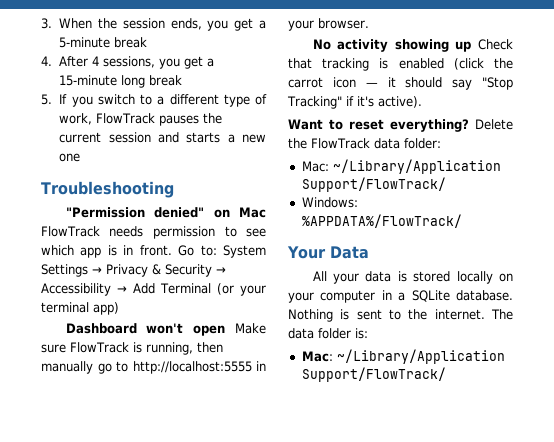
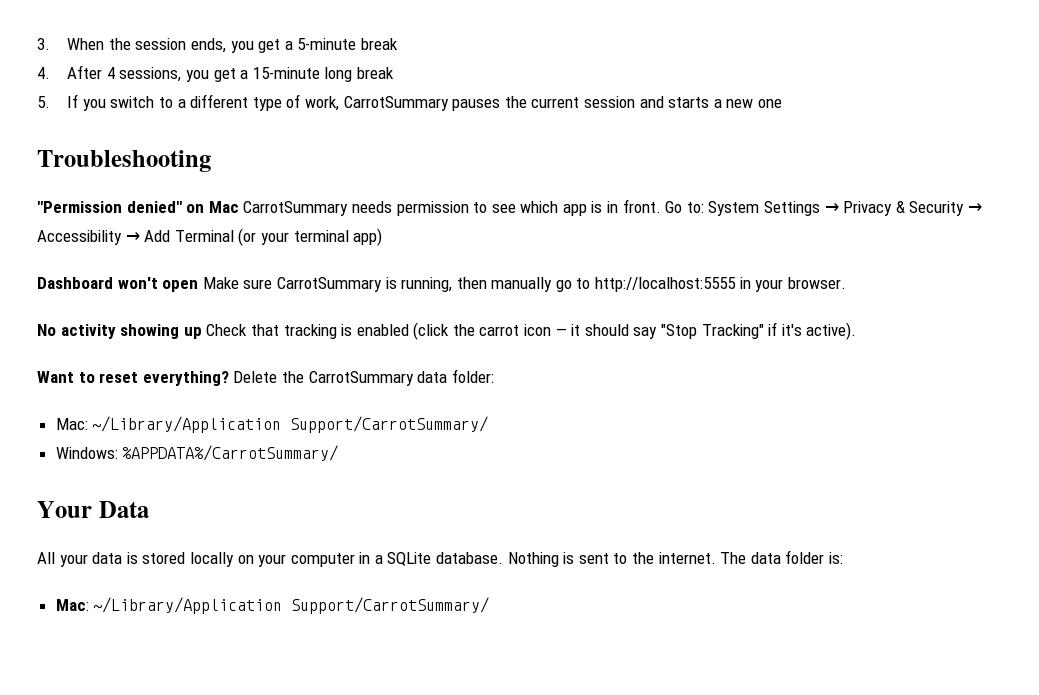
- 5. If you switch to a different type of work, FlowTrack pauses the current session and starts a new one
+ 5. If you switch to a different type of work, CarrotSummary pauses the current session and starts a new one
- "Permission denied" on Mac FlowTrack needs permission to see which app is in front.
+ "Permission denied" on Mac CarrotSummary needs permission to see which app is in front.
- Dashboard won't open Make sure FlowTrack is running, then manually go to http://localhost:5555 in your browser.
+ Dashboard won't open Make sure CarrotSummary is running, then manually go to http://localhost:5555 in your browser.
- Delete the FlowTrack data folder:
- Mac: ~/Library/Application Support/FlowTrack/
+ Delete the CarrotSummary data folder:
+ Mac: ~/Library/Application Support/CarrotSummary/
- Windows: %APPDATA%/FlowTrack/
+ Windows: %APPDATA%/CarrotSummary/
  The data folder is:
- Mac: ~/Library/Application Support/FlowTrack/
+ Mac: ~/Library/Application Support/CarrotSummary/

